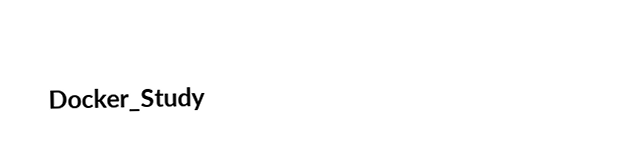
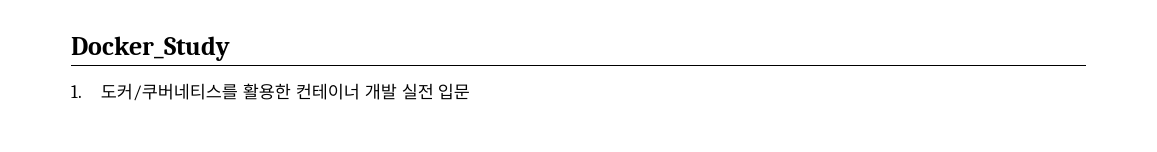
+ 1. 도커/쿠버네티스를 활용한 컨테이너 개발 실전 입문

